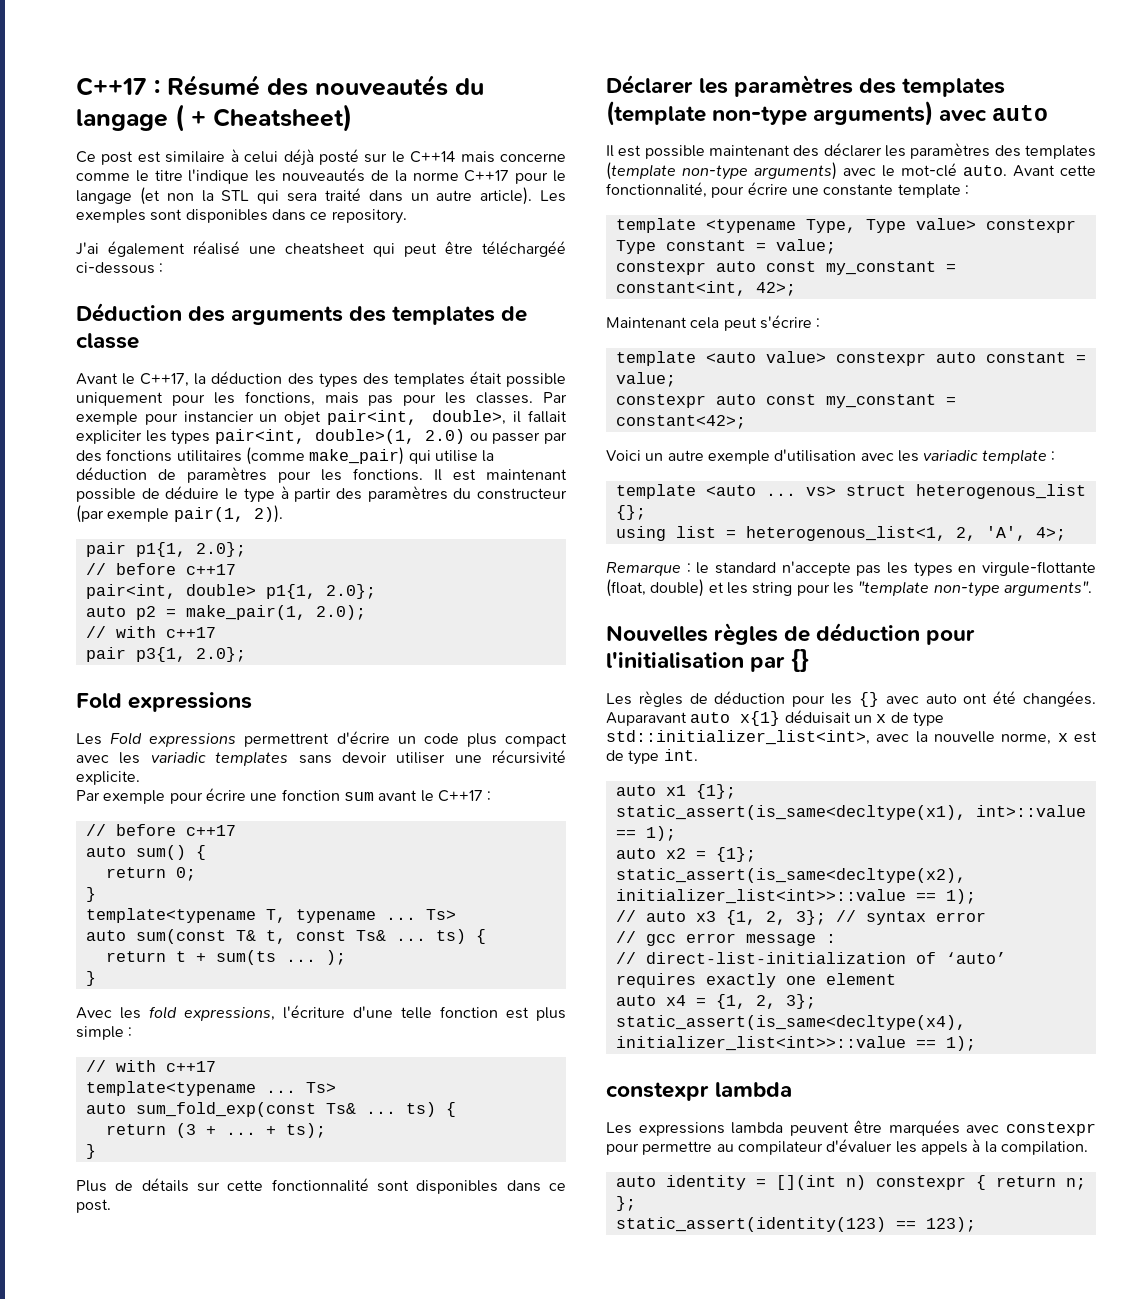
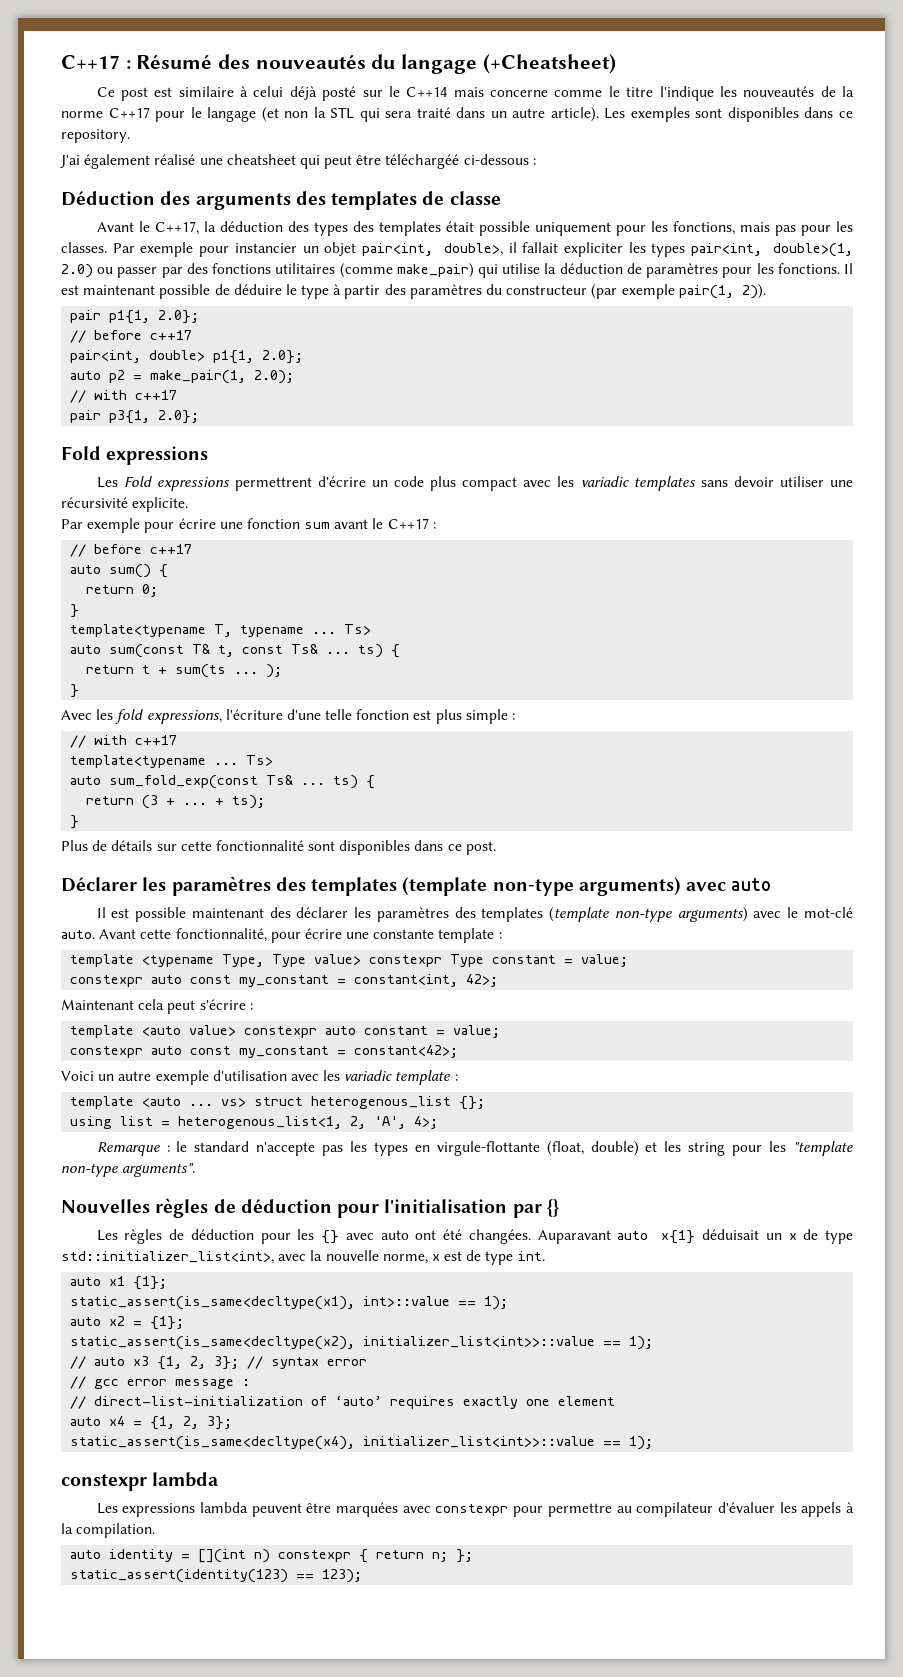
- C++17 : Résumé des nouveautés du langage ( + Cheatsheet)
+ C++17 : Résumé des nouveautés du langage (+Cheatsheet)

